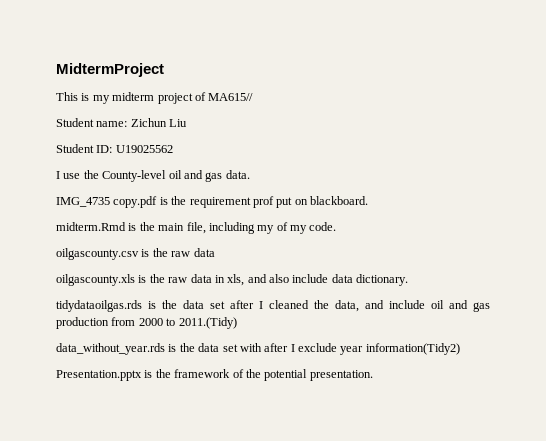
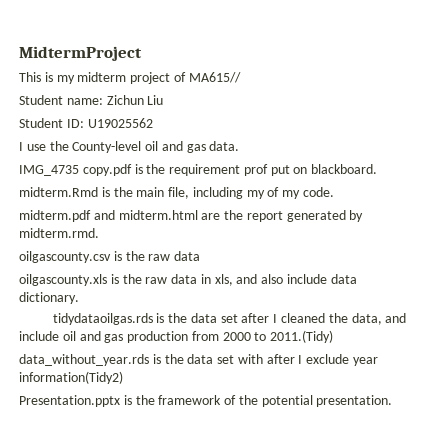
+ midterm.pdf and midterm.html are the report generated by midterm.rmd.

